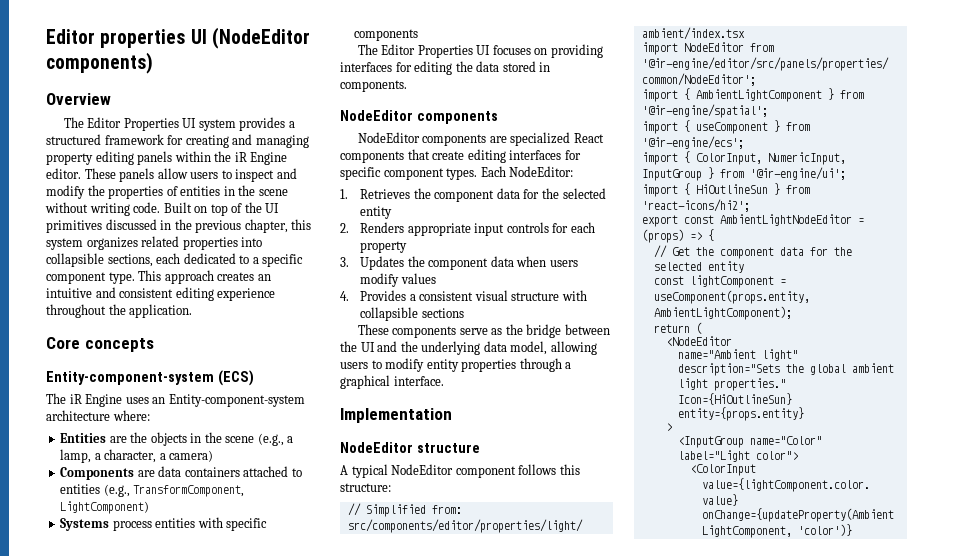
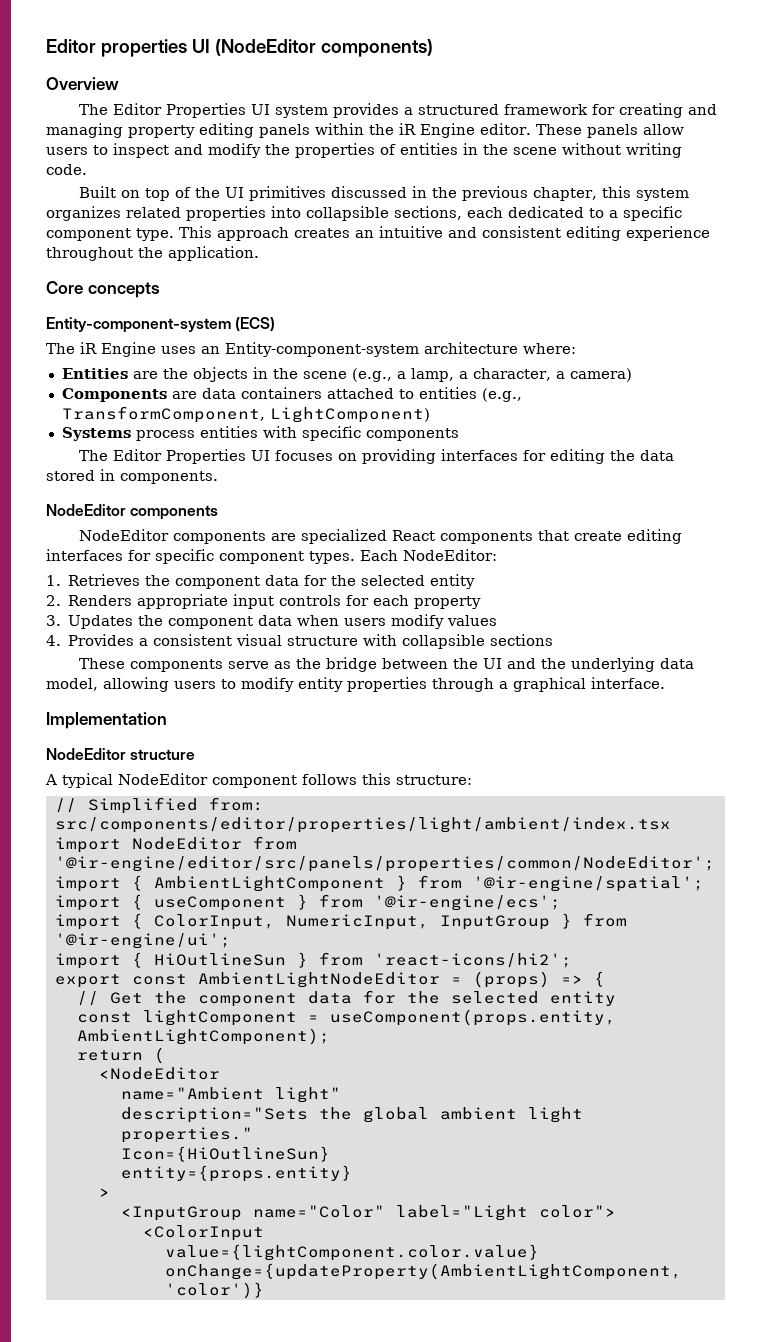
- These panels allow users to inspect and modify the properties of entities in the scene without writing code. Built on top of the UI primitives discussed in the previous chapter, this system organizes related properties into collapsible sections, each dedicated to a specific component type.
+ These panels allow users to inspect and modify the properties of entities in the scene without writing code.
+ Built on top of the UI primitives discussed in the previous chapter, this system organizes related properties into collapsible sections, each dedicated to a specific component type.

